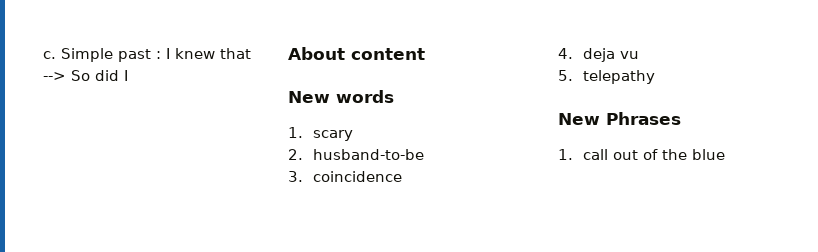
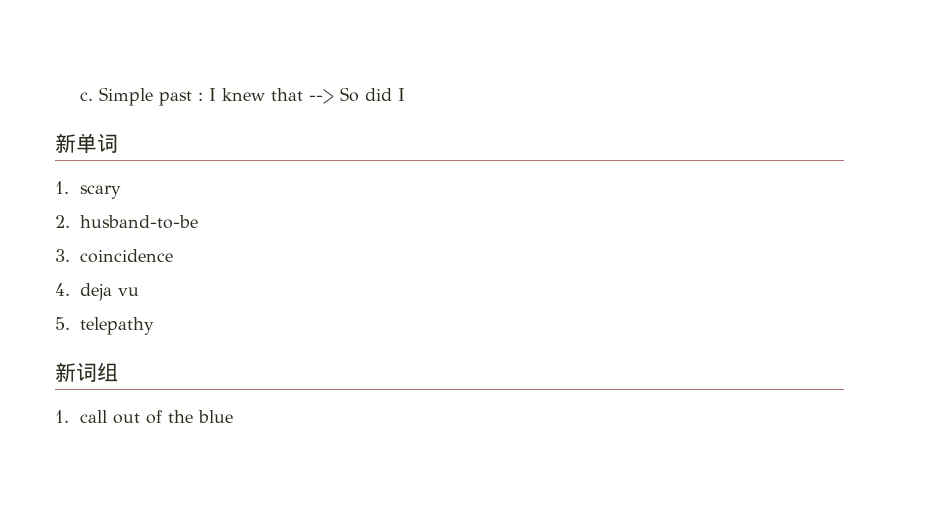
- About content
- New words
+ 新单词
- New Phrases
+ 新词组

